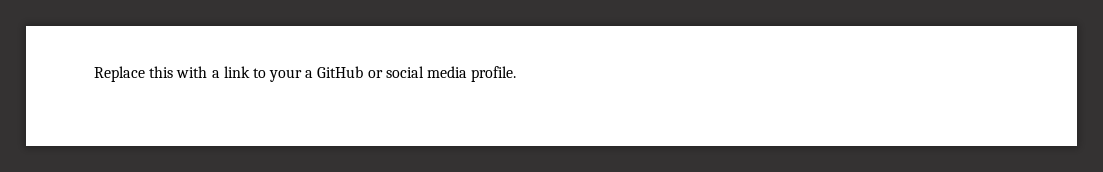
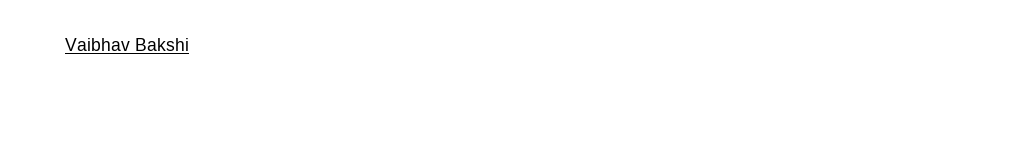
- Replace this with a link to your a GitHub or social media profile.
+ Vaibhav Bakshi

